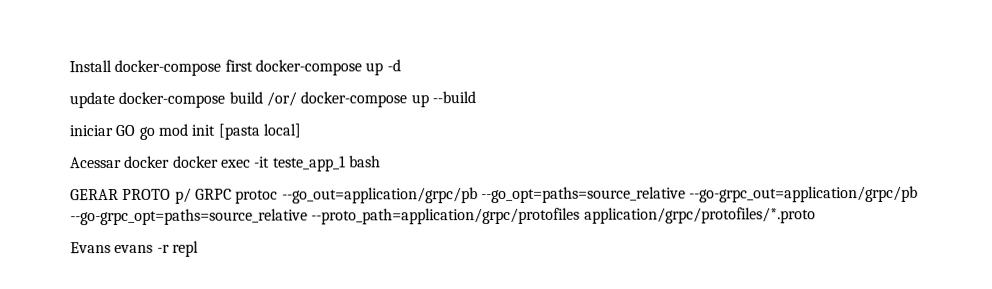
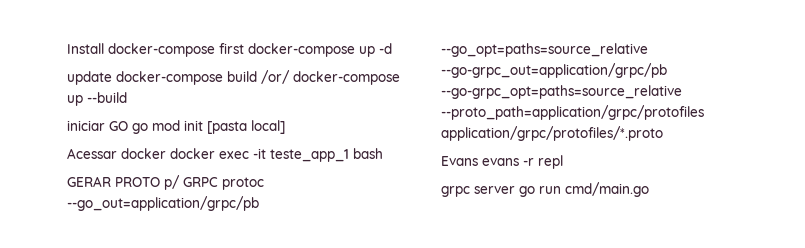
+ grpc server go run cmd/main.go

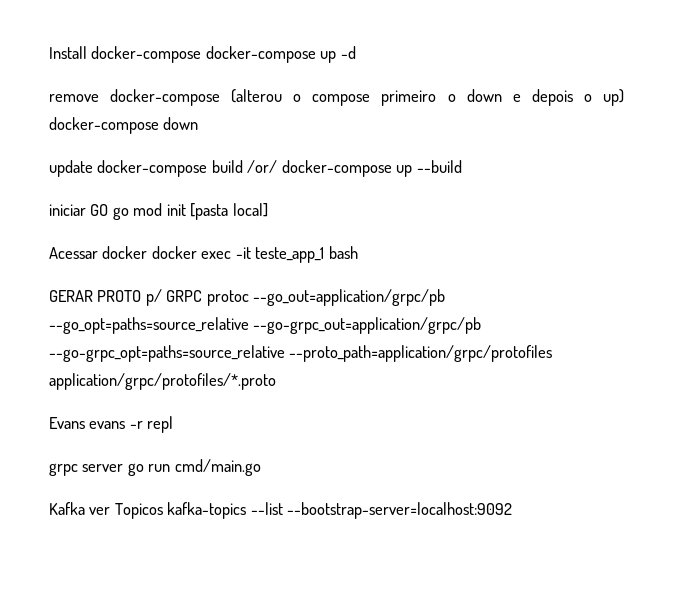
- Install docker-compose first docker-compose up -d
+ Install docker-compose docker-compose up -d
+ remove docker-compose (alterou o compose primeiro o down e depois o up) docker-compose down
+ Kafka ver Topicos kafka-topics --list --bootstrap-server=localhost:9092

